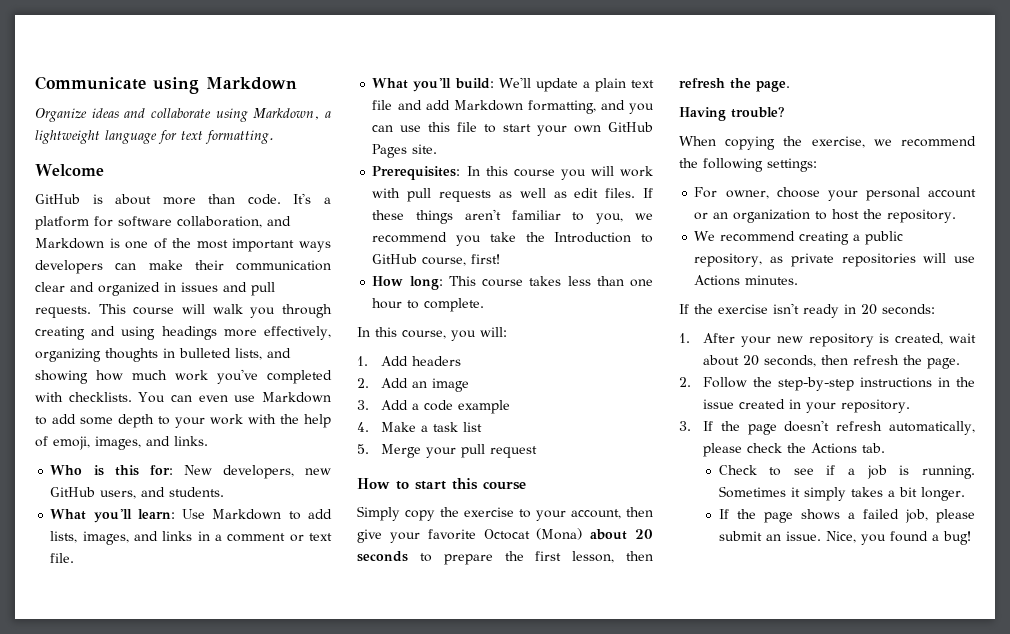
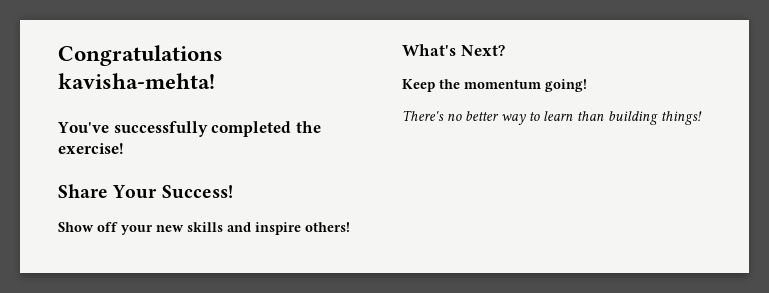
- Communicate using Markdown
- Organize ideas and collaborate using Markdown, a lightweight language for text formatting.
- Welcome
- GitHub is about more than code. It's a platform for software collaboration, and Markdown is one of the most important ways developers can make their communication clear and organized in issues and pull requests. This course will walk you through creating and using headings more effectively, organizing thoughts in bulleted lists, and showing how much work you've completed with checklists. You can even use Markdown to add some depth to your work with the help of emoji, images, and links.
- Who is this for: New developers, new GitHub users, and students.
- What you'll learn: Use Markdown to add lists, images, and links in a comment or text file.
- What you'll build: We'll update a plain text file and add Markdown formatting, and you can use this file to start your own GitHub Pages site.
- Prerequisites: In this course you will work with pull requests as well as edit files. If these things aren't familiar to you, we recommend you take the Introduction to GitHub course, first!
- How long: This course takes less than one hour to complete.
- In this course, you will:
- 1. Add headers
- 2. Add an image
- 3. Add a code example
- 4. Make a task list
- 5. Merge your pull request
- How to start this course
- Simply copy the exercise to your account, then give your favorite Octocat (Mona) about 20 seconds to prepare the first lesson, then refresh the page.
- Having trouble?
- When copying the exercise, we recommend the following settings:
- For owner, choose your personal account or an organization to host the repository.
- We recommend creating a public repository, as private repositories will use Actions minutes.
- If the exercise isn't ready in 20 seconds:
- 1. After your new repository is created, wait about 20 seconds, then refresh the page.
- 2. Follow the step-by-step instructions in the issue created in your repository.
- 3. If the page doesn't refresh automatically, please check the Actions tab.
- Check to see if a job is running. Sometimes it simply takes a bit longer.
- If the page shows a failed job, please submit an issue. Nice, you found a bug!
+ Congratulations kavisha-mehta!
+ You've successfully completed the exercise!
+ Share Your Success!
+ Show off your new skills and inspire others!
+ What's Next?
+ Keep the momentum going!
+ There's no better way to learn than building things!

